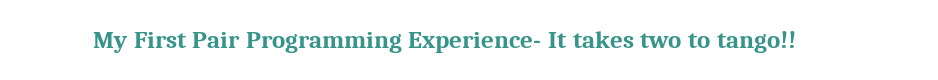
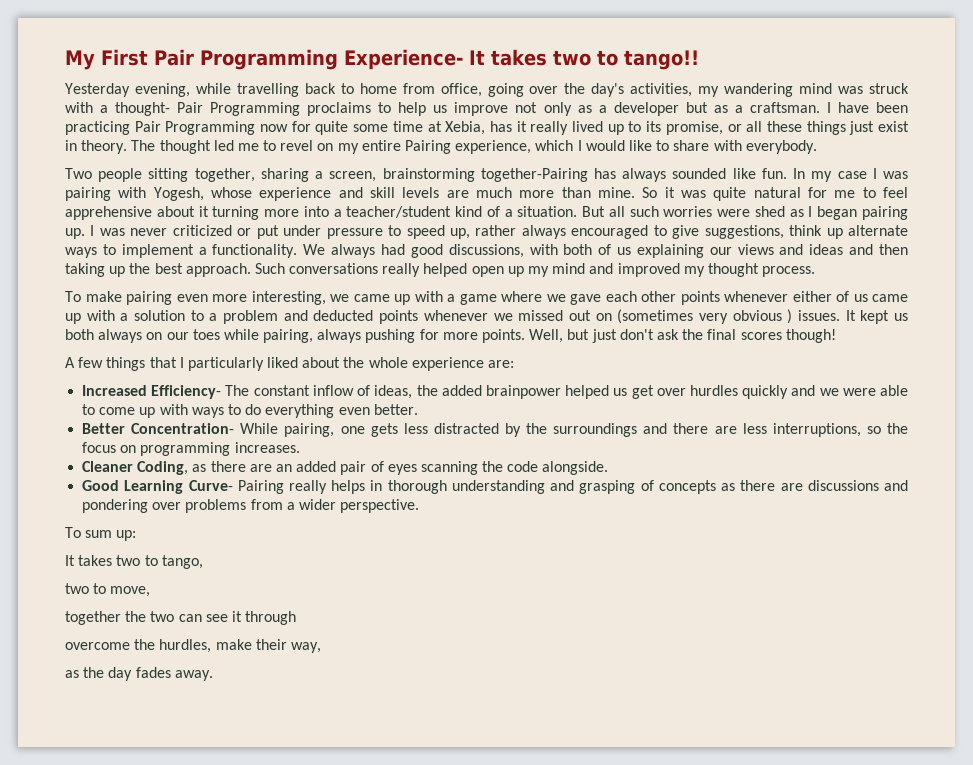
+ Yesterday evening, while travelling back to home from office, going over the day's activities, my wandering mind was struck with a thought- Pair Programming proclaims to help us improve not only as a developer but as a craftsman. I have been practicing Pair Programming now for quite some time at Xebia, has it really lived up to its promise, or all these things just exist in theory. The thought led me to revel on my entire Pairing experience, which I would like to share with everybody.
+ Two people sitting together, sharing a screen, brainstorming together-Pairing has always sounded like fun. In my case I was pairing with Yogesh, whose experience and skill levels are much more than mine. So it was quite natural for me to feel apprehensive about it turning more into a teacher/student kind of a situation. But all such worries were shed as I began pairing up. I was never criticized or put under pressure to speed up, rather always encouraged to give suggestions, think up alternate ways to implement a functionality. We always had good discussions, with both of us explaining our views and ideas and then taking up the best approach. Such conversations really helped open up my mind and improved my thought process.
+ To make pairing even more interesting, we came up with a game where we gave each other points whenever either of us came up with a solution to a problem and deducted points whenever we missed out on (sometimes very obvious ) issues. It kept us both always on our toes while pairing, always pushing for more points. Well, but just don't ask the final scores though!
+ A few things that I particularly liked about the whole experience are:
+ Increased Efficiency- The constant inflow of ideas, the added brainpower helped us get over hurdles quickly and we were able to come up with ways to do everything even better.
+ Better Concentration- While pairing, one gets less distracted by the surroundings and there are less interruptions, so the focus on programming increases.
+ Cleaner Coding, as there are an added pair of eyes scanning the code alongside.
+ Good Learning Curve- Pairing really helps in thorough understanding and grasping of concepts as there are discussions and pondering over problems from a wider perspective.
+ To sum up:
+ It takes two to tango,
+ two to move,
+ together the two can see it through
+ overcome the hurdles, make their way,
+ as the day fades away.

